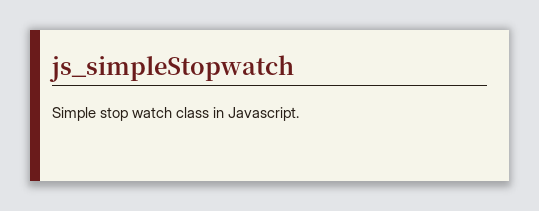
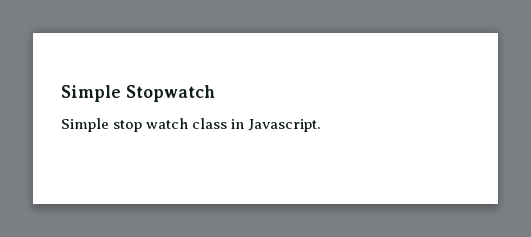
- js_simpleStopwatch
+ Simple Stopwatch

